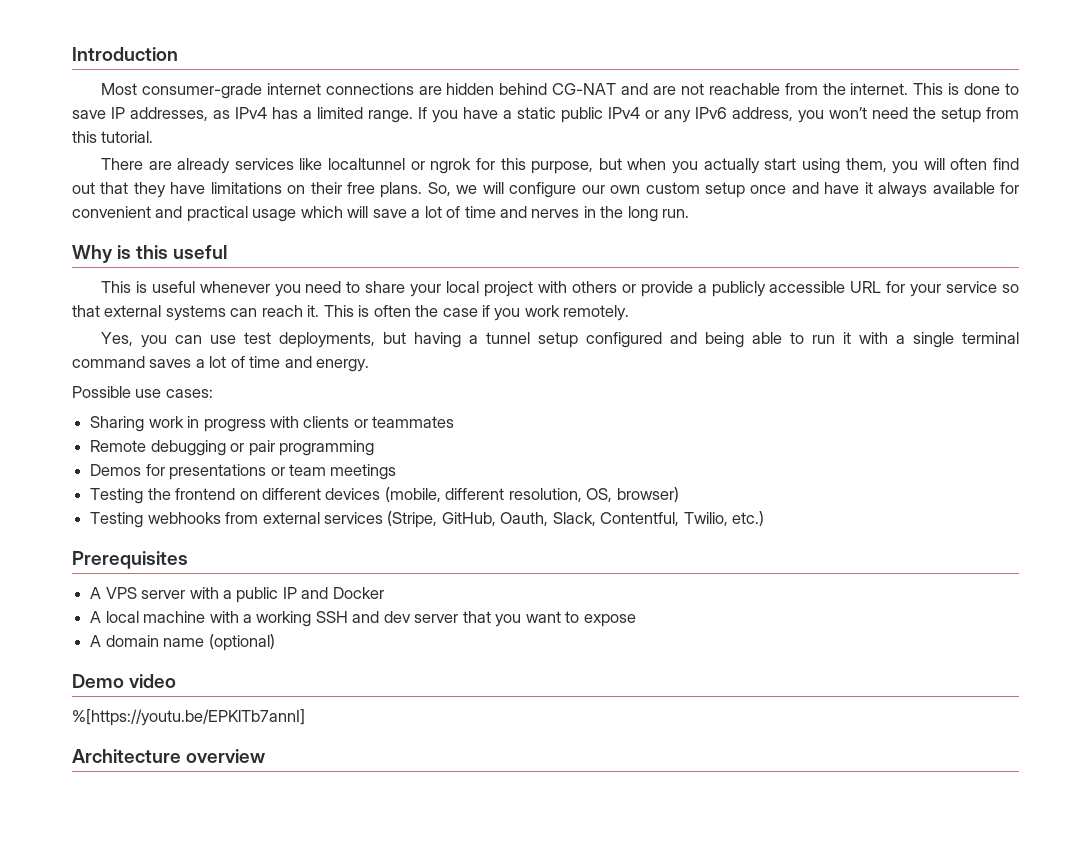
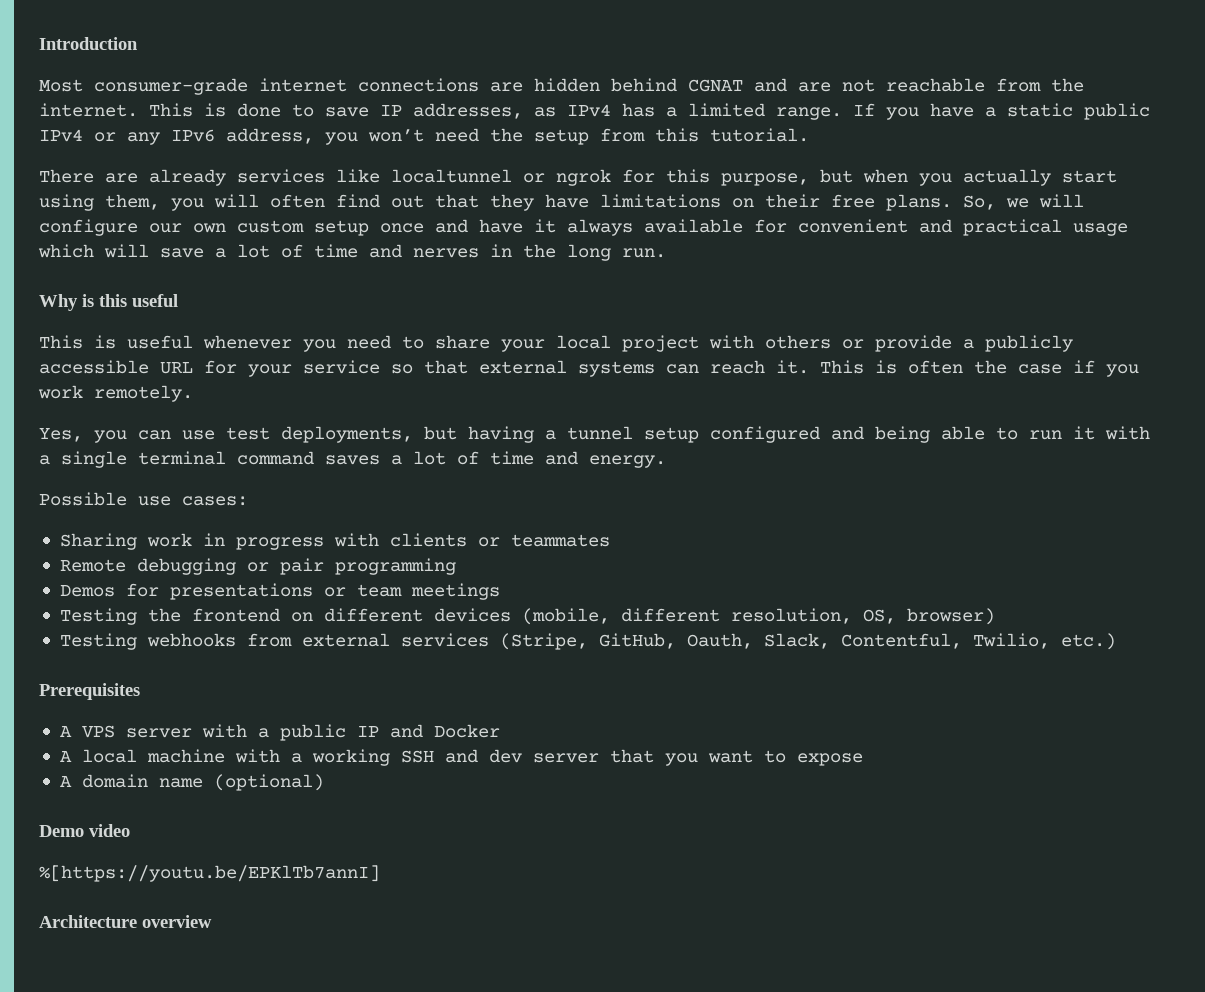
- Most consumer-grade internet connections are hidden behind CG-NAT and are not reachable from the internet.
+ Most consumer-grade internet connections are hidden behind CGNAT and are not reachable from the internet.

